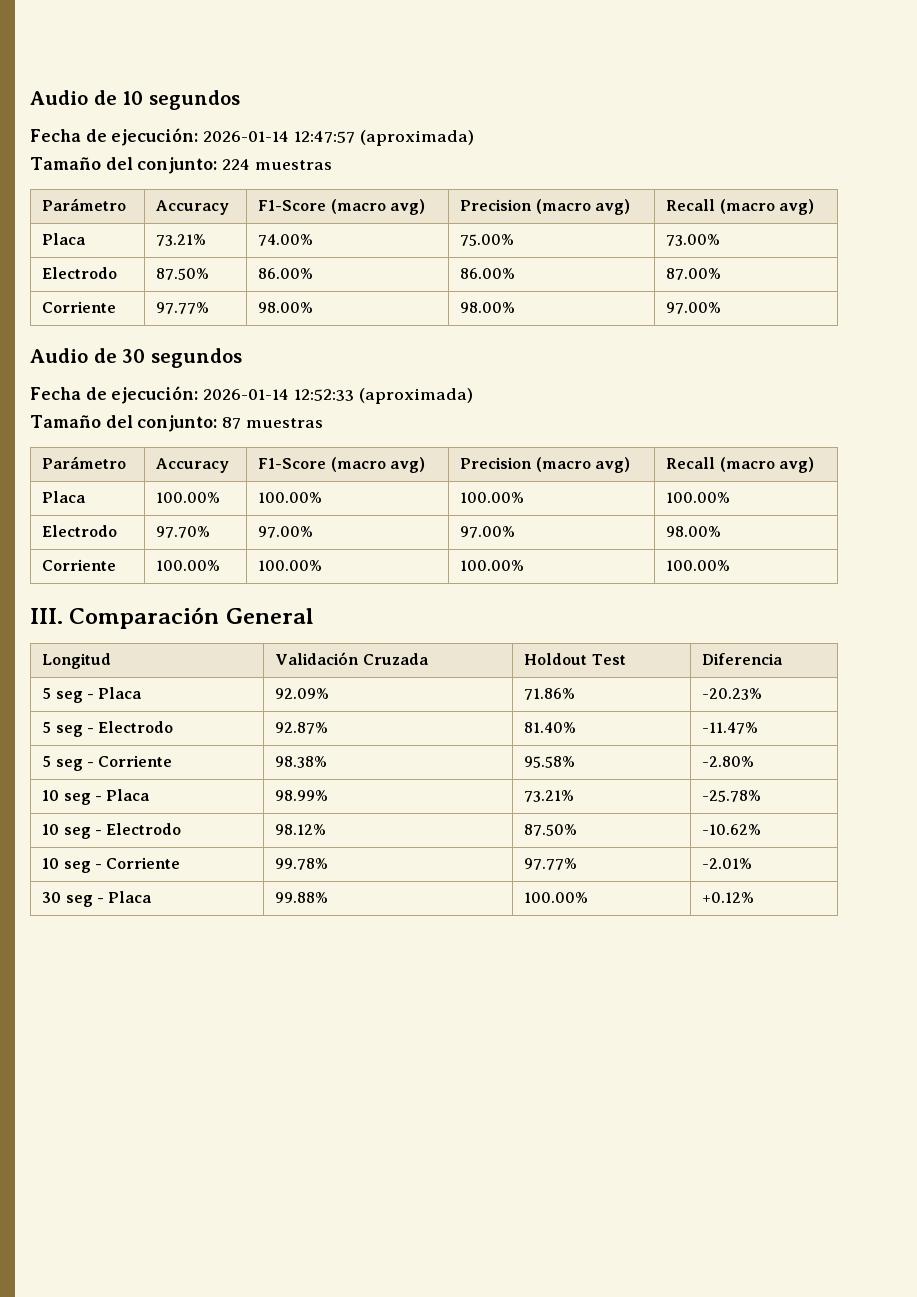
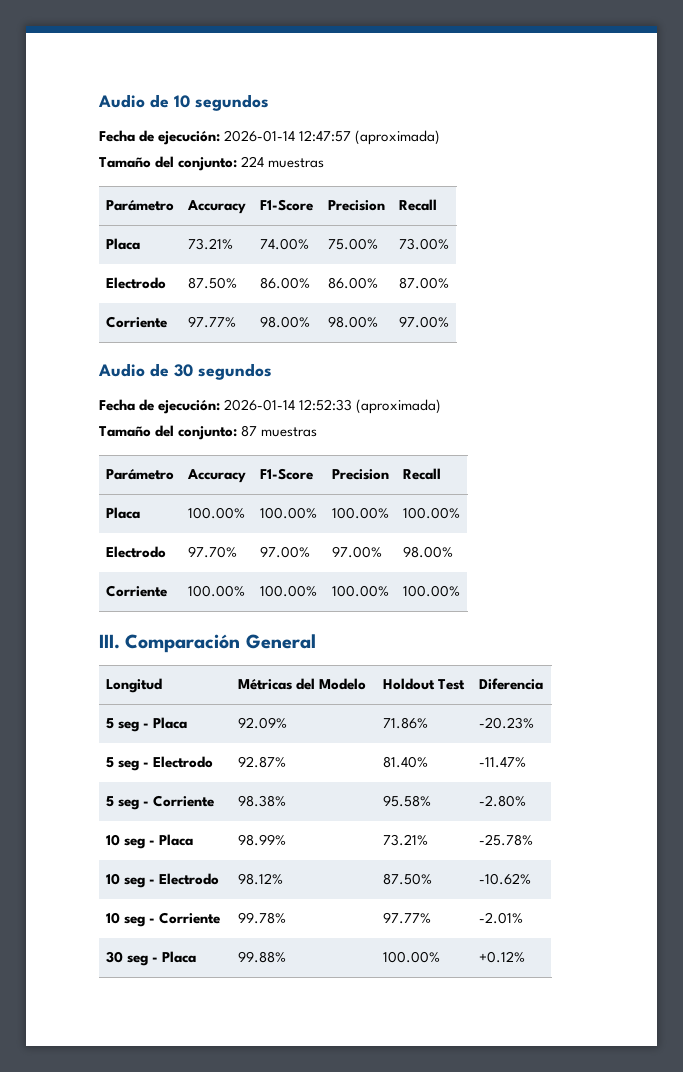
  Tamaño del conjunto: 224 muestras
- Parámetro | Accuracy | F1-Score (macro avg) | Precision (macro avg) | Recall (macro avg)
+ Parámetro | Accuracy | F1-Score | Precision | Recall
  Tamaño del conjunto: 87 muestras
- Parámetro | Accuracy | F1-Score (macro avg) | Precision (macro avg) | Recall (macro avg)
+ Parámetro | Accuracy | F1-Score | Precision | Recall
- Longitud | Validación Cruzada | Holdout Test | Diferencia
+ Longitud | Métricas del Modelo | Holdout Test | Diferencia

